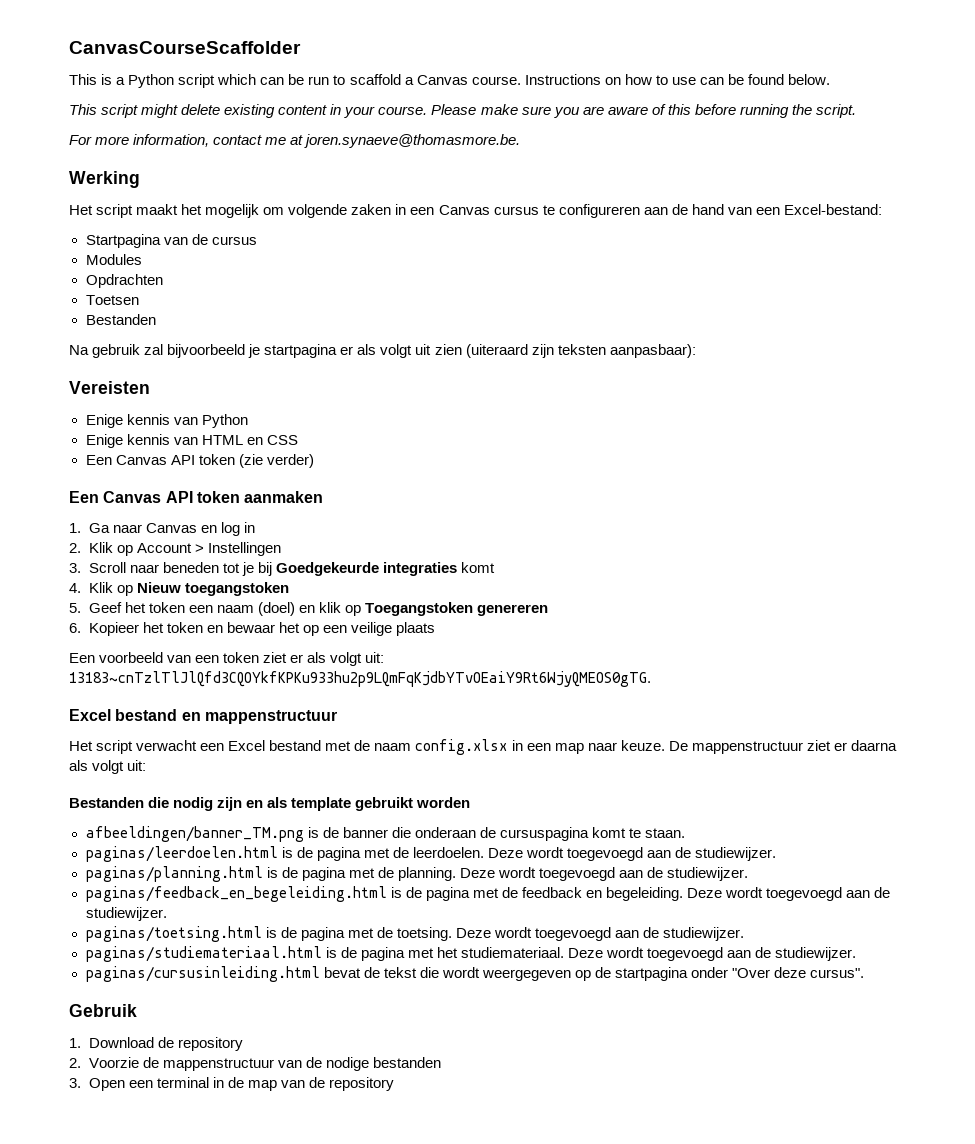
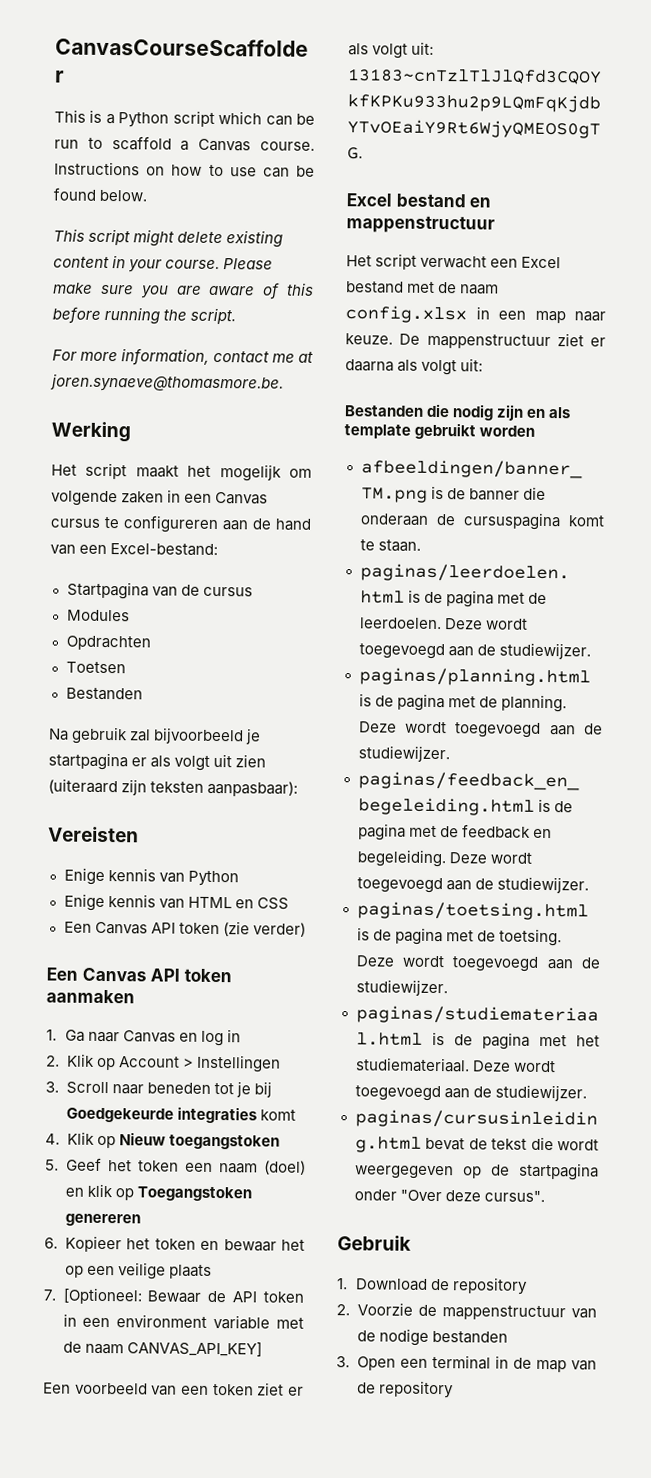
+ 7. [Optioneel: Bewaar de API token in een environment variable met de naam CANVAS_API_KEY]

